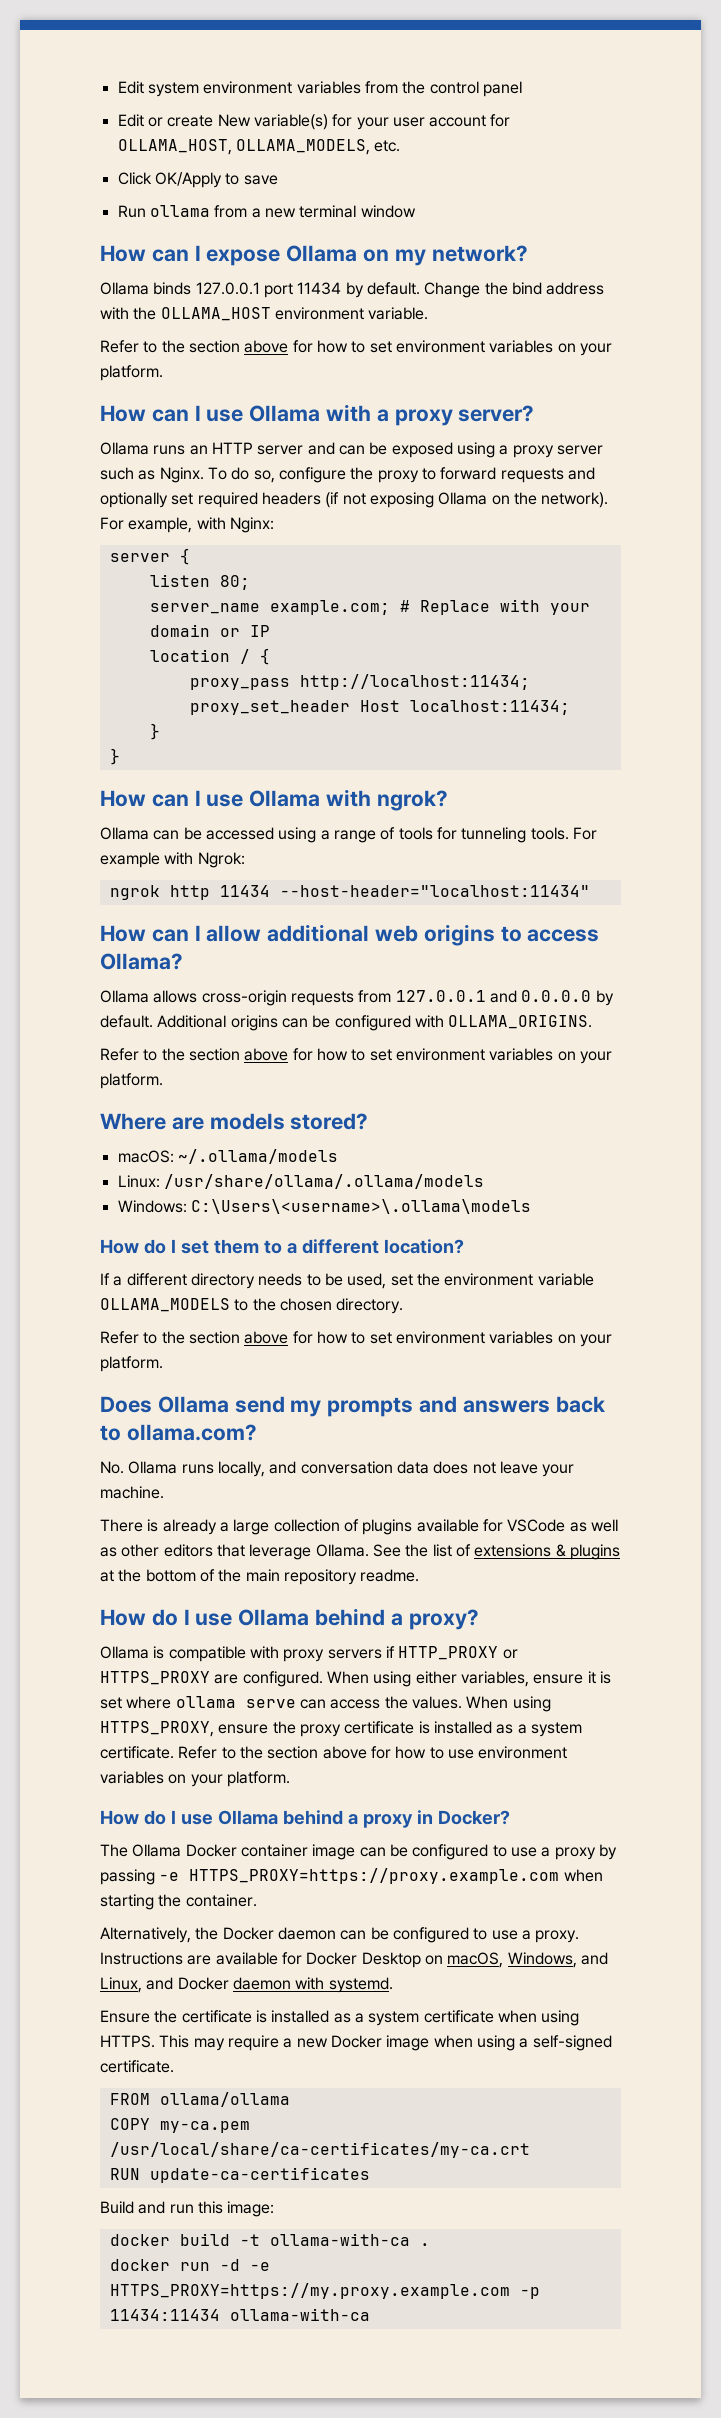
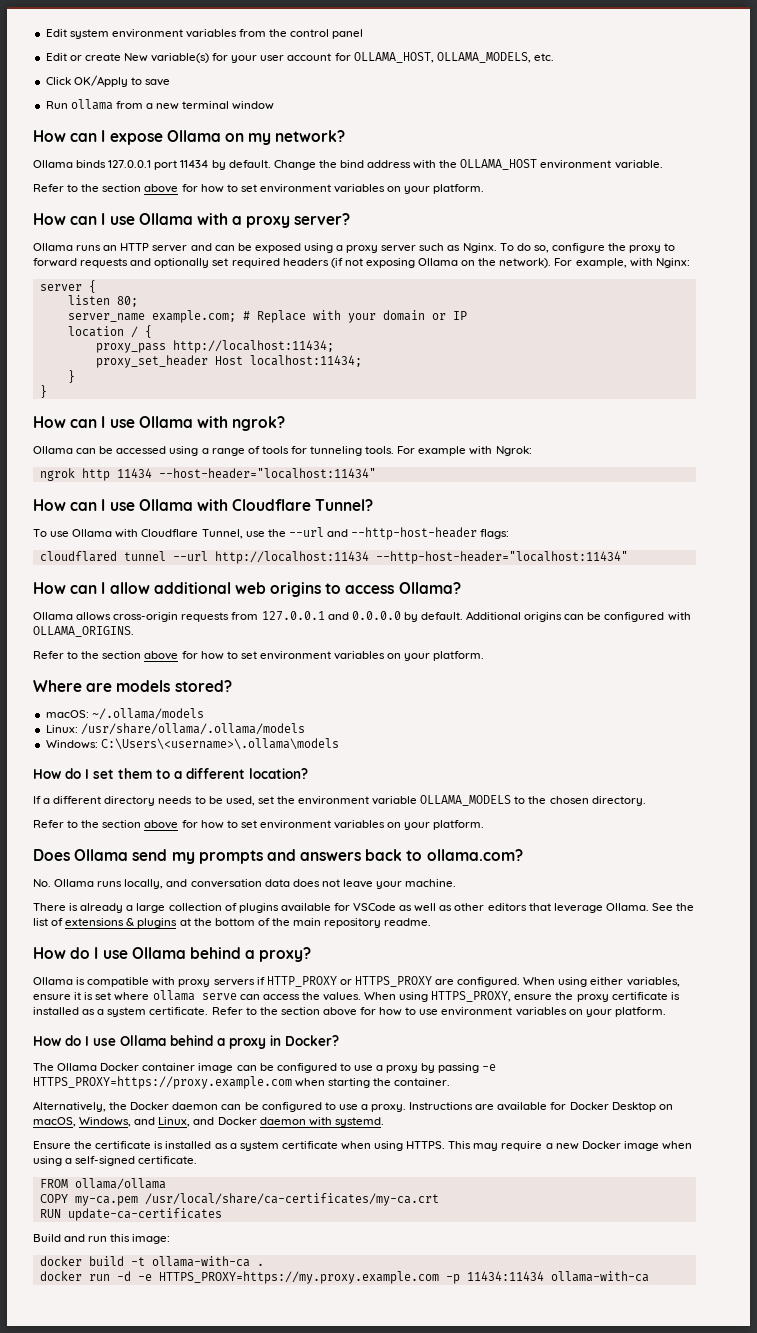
+ How can I use Ollama with Cloudflare Tunnel?
+ To use Ollama with Cloudflare Tunnel, use the --url and --http-host-header flags:
+ cloudflared tunnel --url http://localhost:11434 --http-host-header="localhost:11434"

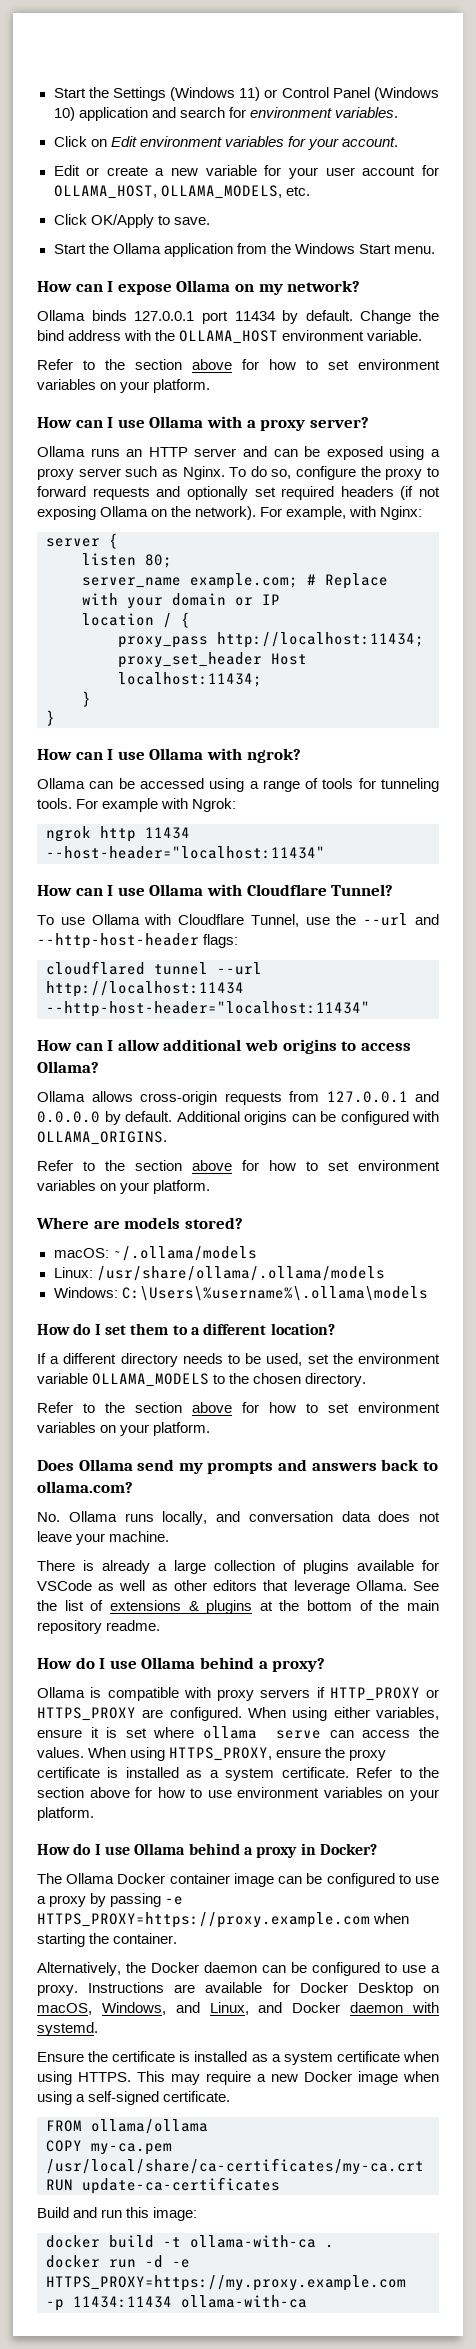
- Edit system environment variables from the control panel
+ Start the Settings (Windows 11) or Control Panel (Windows 10) application and search for environment variables.
+ Click on Edit environment variables for your account.
- Edit or create New variable(s) for your user account for OLLAMA_HOST, OLLAMA_MODELS, etc.
+ Edit or create a new variable for your user account for OLLAMA_HOST, OLLAMA_MODELS, etc.
- Click OK/Apply to save
- Run ollama from a new terminal window
+ Click OK/Apply to save.
+ Start the Ollama application from the Windows Start menu.
- Windows: C:\Users\<username>\.ollama\models
+ Windows: C:\Users\%username%\.ollama\models

